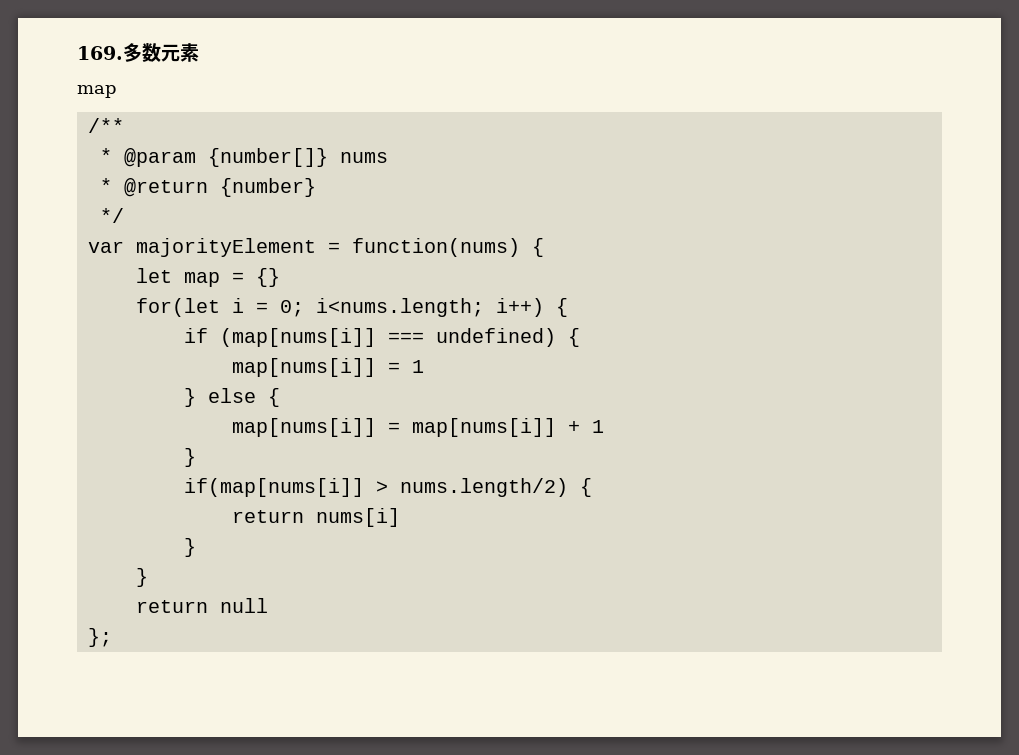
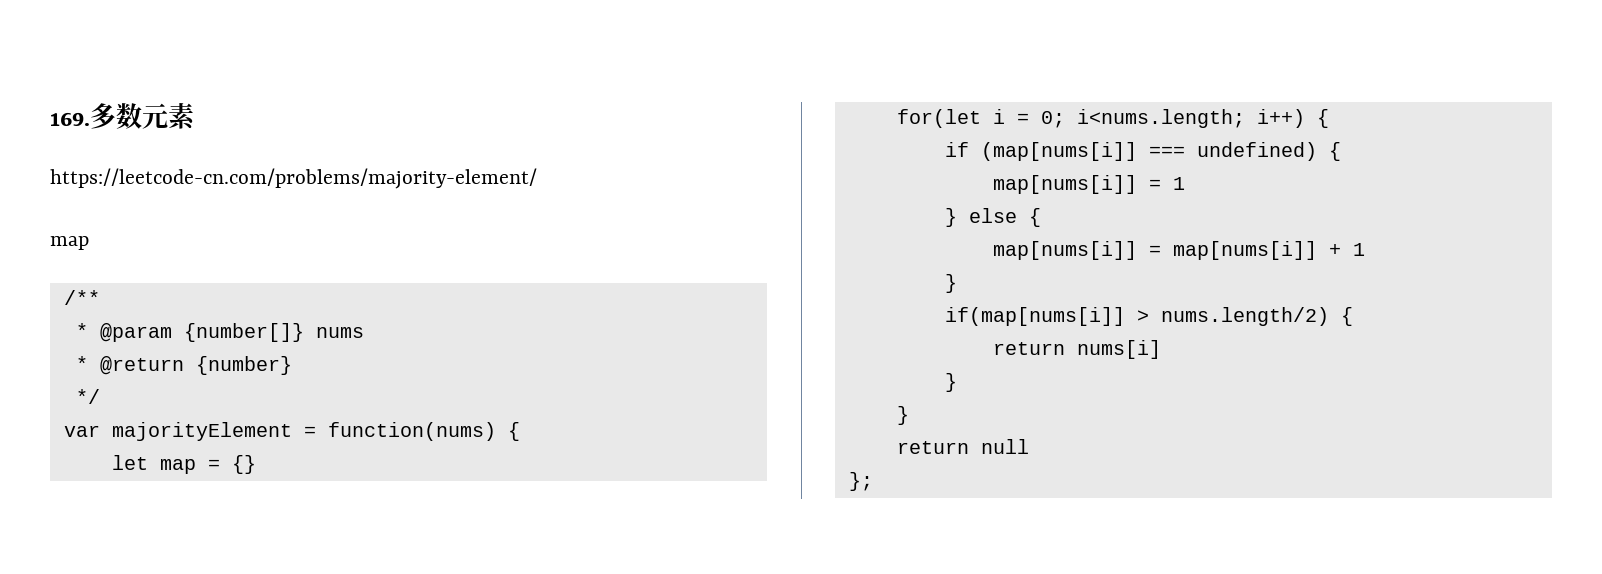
+ https://leetcode-cn.com/problems/majority-element/

